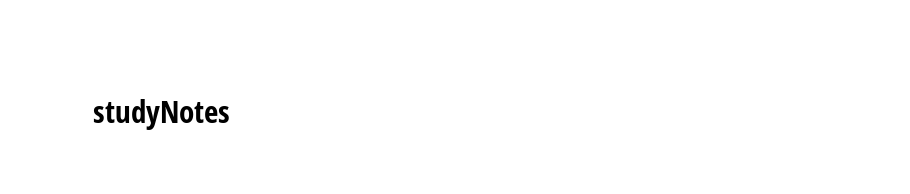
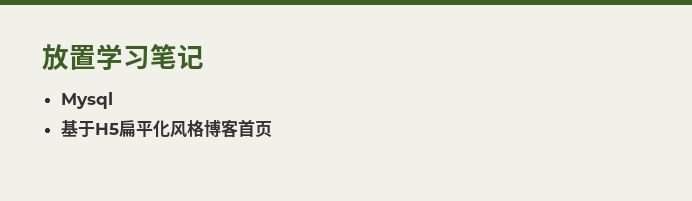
- studyNotes
+ 放置学习笔记
+ Mysql
+ 基于H5扁平化风格博客首页

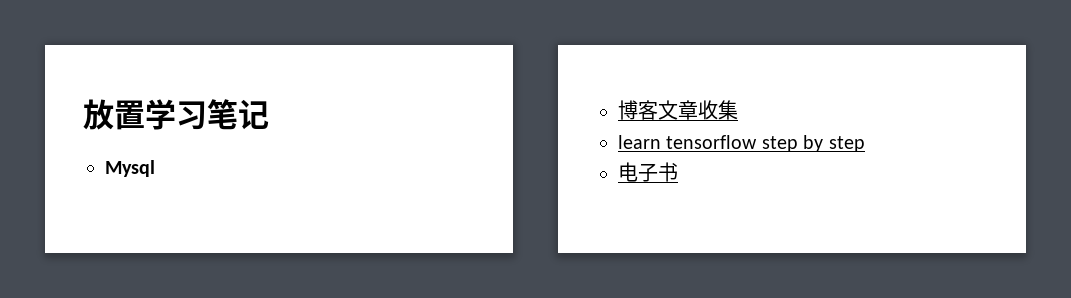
- 基于H5扁平化风格博客首页
+ 博客文章收集
+ learn tensorflow step by step
+ 电子书

